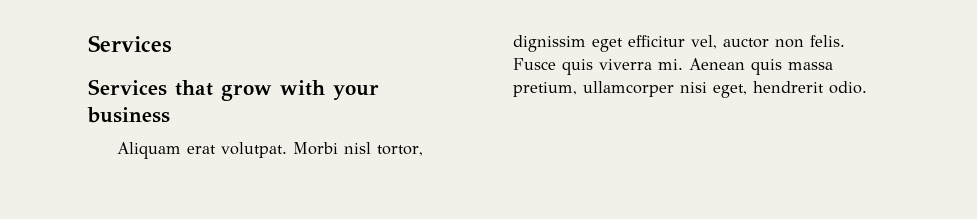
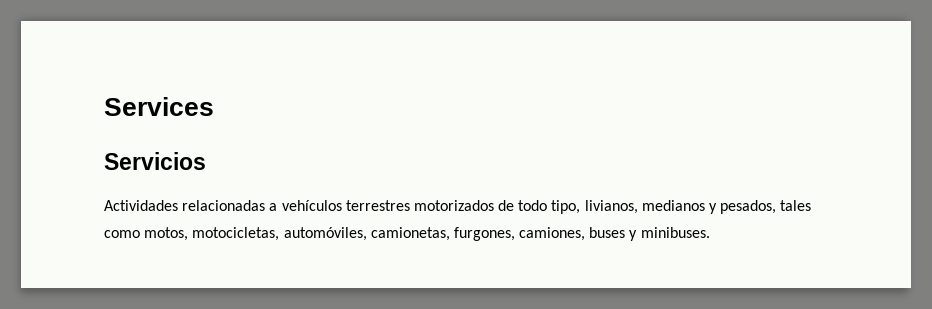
- Services that grow with your business
- Aliquam erat volutpat. Morbi nisl tortor, dignissim eget efficitur vel, auctor non felis. Fusce quis viverra mi. Aenean quis massa pretium, ullamcorper nisi eget, hendrerit odio.
+ Servicios
+ Actividades relacionadas a vehículos terrestres motorizados de todo tipo, livianos, medianos y pesados, tales como motos, motocicletas, automóviles, camionetas, furgones, camiones, buses y minibuses.

